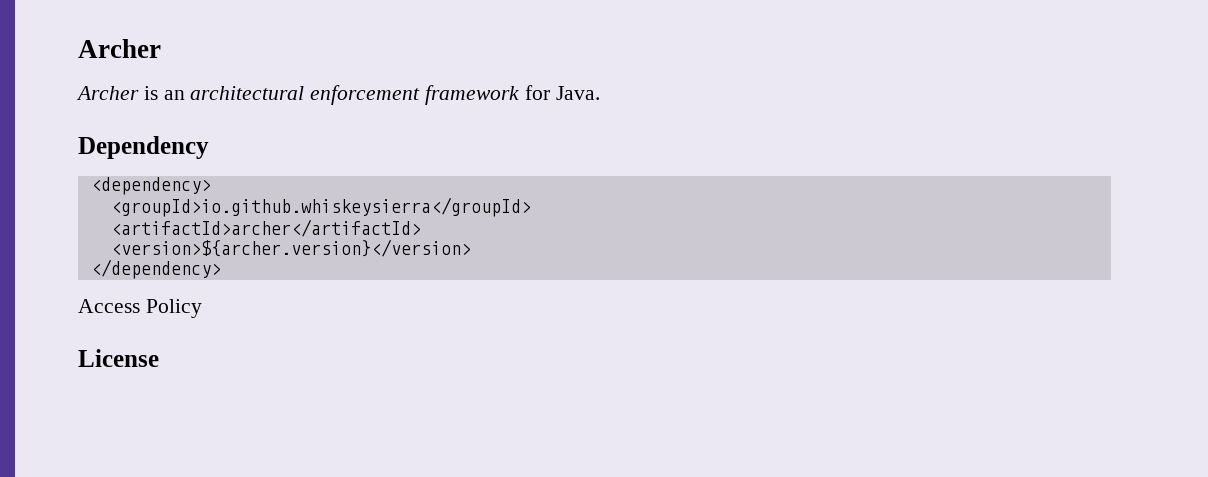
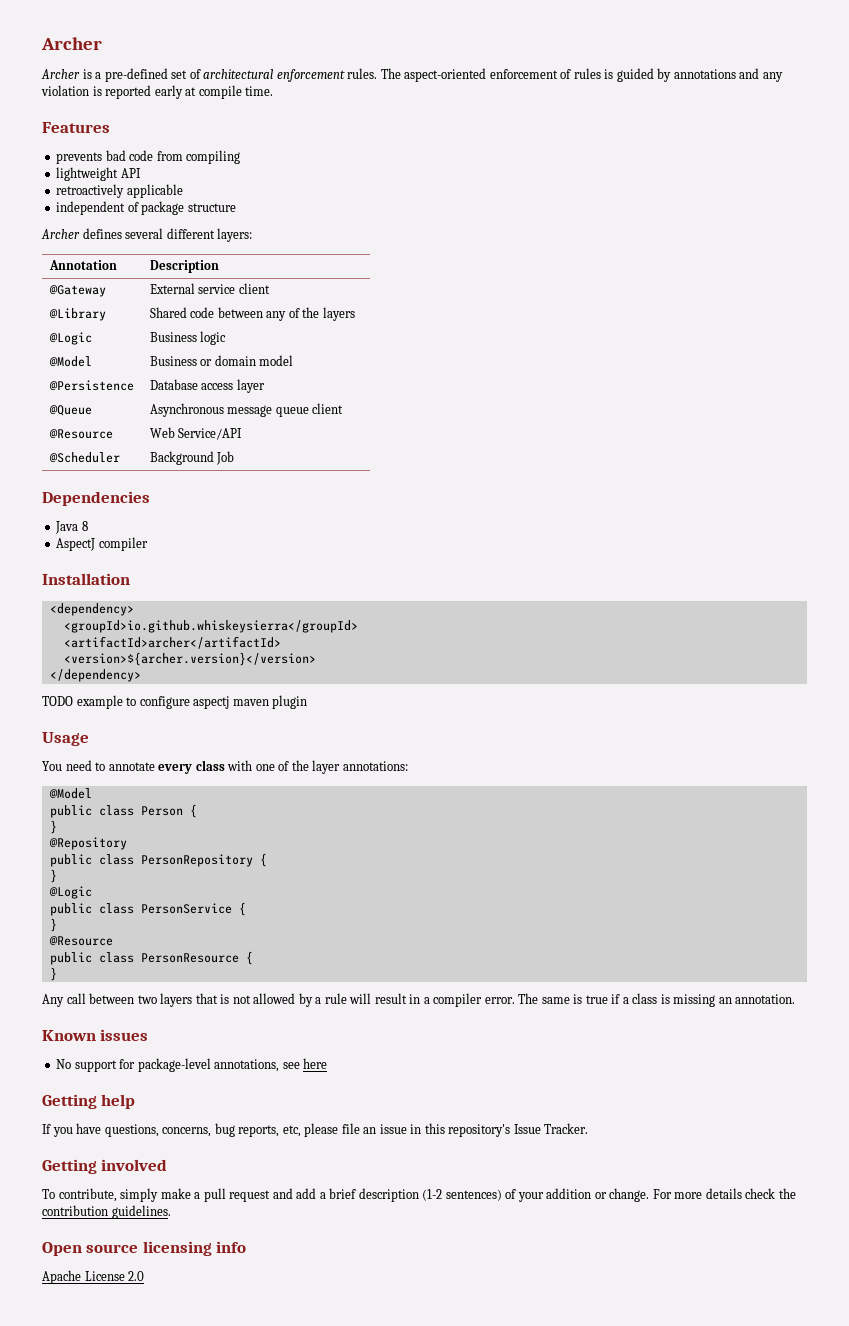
- Archer is an architectural enforcement framework for Java.
- Dependency
+ Archer is a pre-defined set of architectural enforcement rules. The aspect-oriented enforcement of rules is guided by annotations and any violation is reported early at compile time.
+ Features
+ prevents bad code from compiling
+ lightweight API
+ retroactively applicable
+ independent of package structure
+ Archer defines several different layers:
+ Annotation | Description
+ @Gateway | External service client
+ @Library | Shared code between any of the layers
+ @Logic | Business logic
+ @Model | Business or domain model
+ @Persistence | Database access layer
+ @Queue | Asynchronous message queue client
+ @Resource | Web Service/API
+ @Scheduler | Background Job
+ Dependencies
+ Java 8
+ AspectJ compiler
+ Installation
- Access Policy
- License
+ TODO example to configure aspectj maven plugin
+ Usage
+ You need to annotate every class with one of the layer annotations:
+ @Model
+ public class Person {
+ }
+ @Repository
+ public class PersonRepository {
+ }
+ @Logic
+ public class PersonService {
+ }
+ @Resource
+ public class PersonResource {
+ }
+ Any call between two layers that is not allowed by a rule will result in a compiler error. The same is true if a class is missing an annotation.
+ Known issues
+ No support for package-level annotations, see here
+ Getting help
+ If you have questions, concerns, bug reports, etc, please file an issue in this repository's Issue Tracker.
+ Getting involved
+ To contribute, simply make a pull request and add a brief description (1-2 sentences) of your addition or change. For more details check the contribution guidelines.
+ Open source licensing info
+ Apache License 2.0

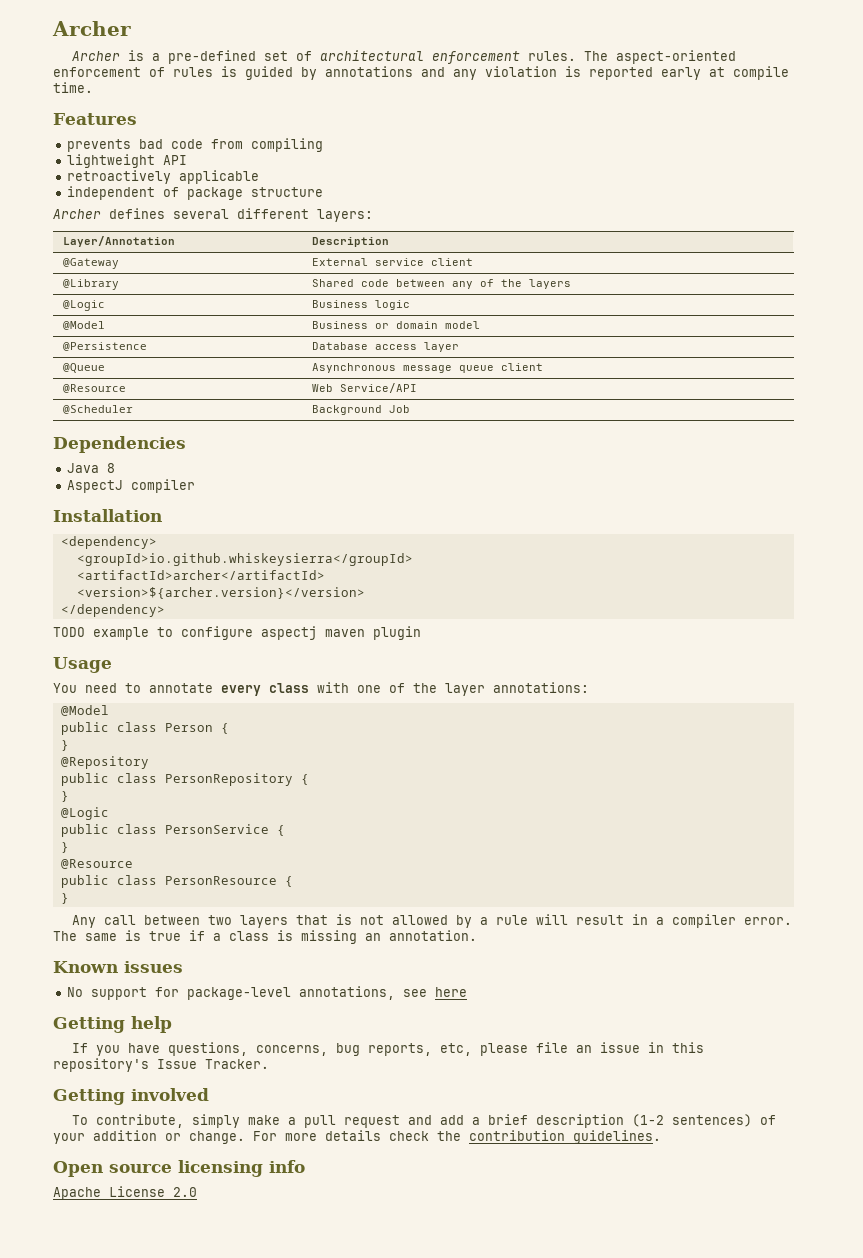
- Annotation | Description
+ Layer/Annotation | Description

